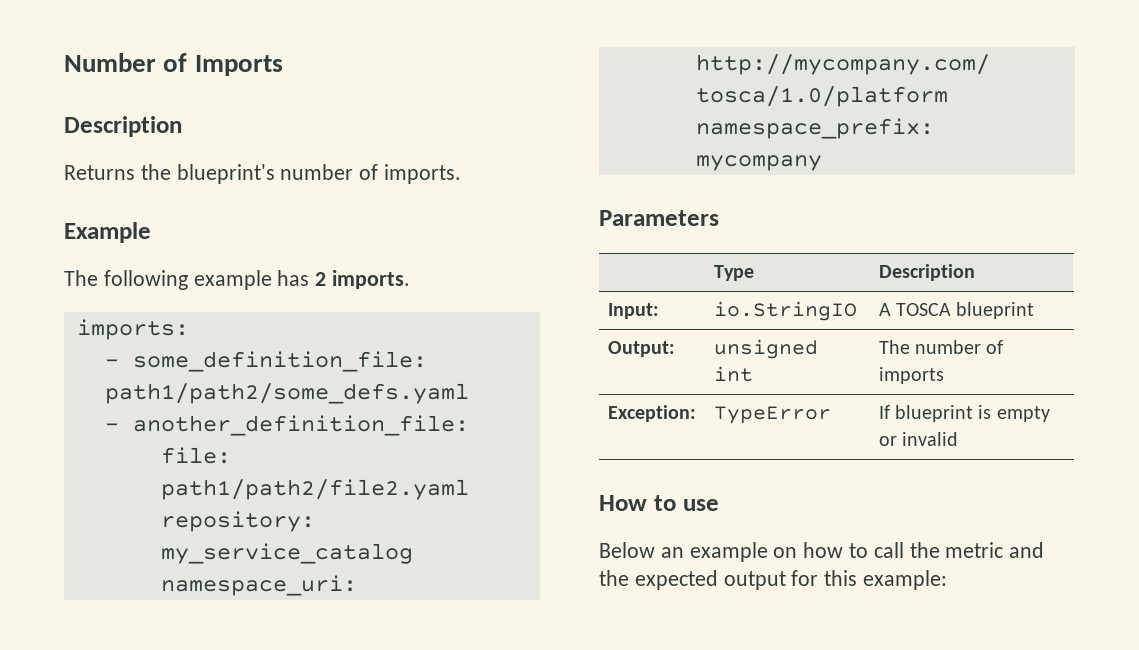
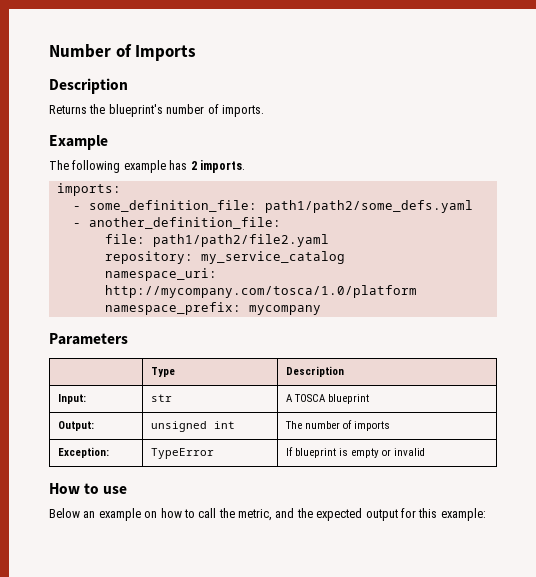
- Input: | io.StringIO | A TOSCA blueprint
+ Input: | str | A TOSCA blueprint
- Below an example on how to call the metric and the expected output for this example:
+ Below an example on how to call the metric, and the expected output for this example:

